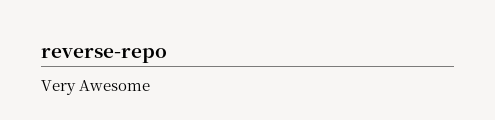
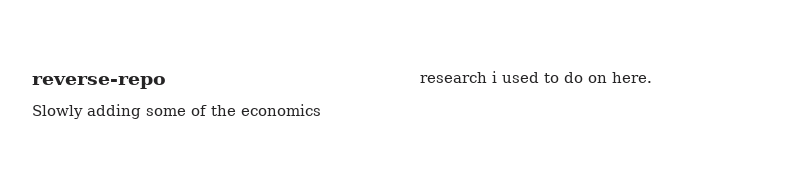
- Very Awesome
+ Slowly adding some of the economics research i used to do on here.

